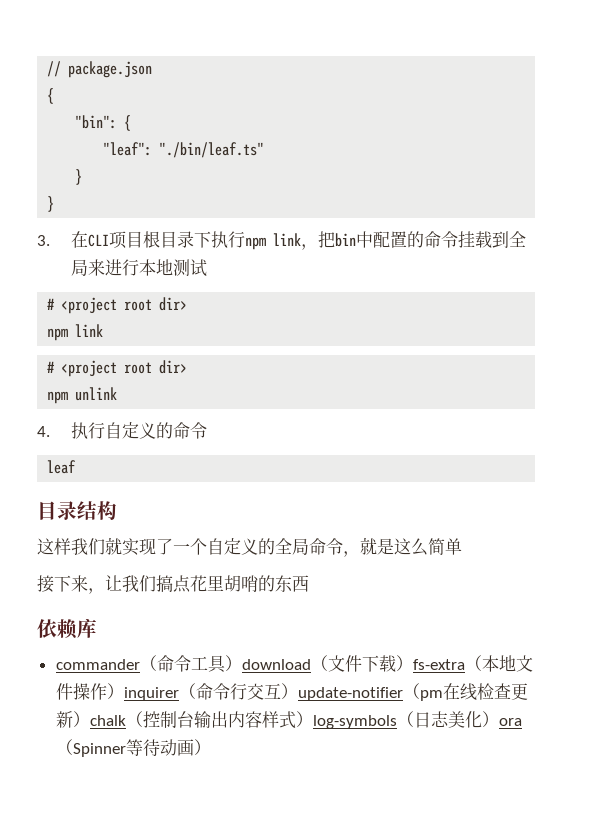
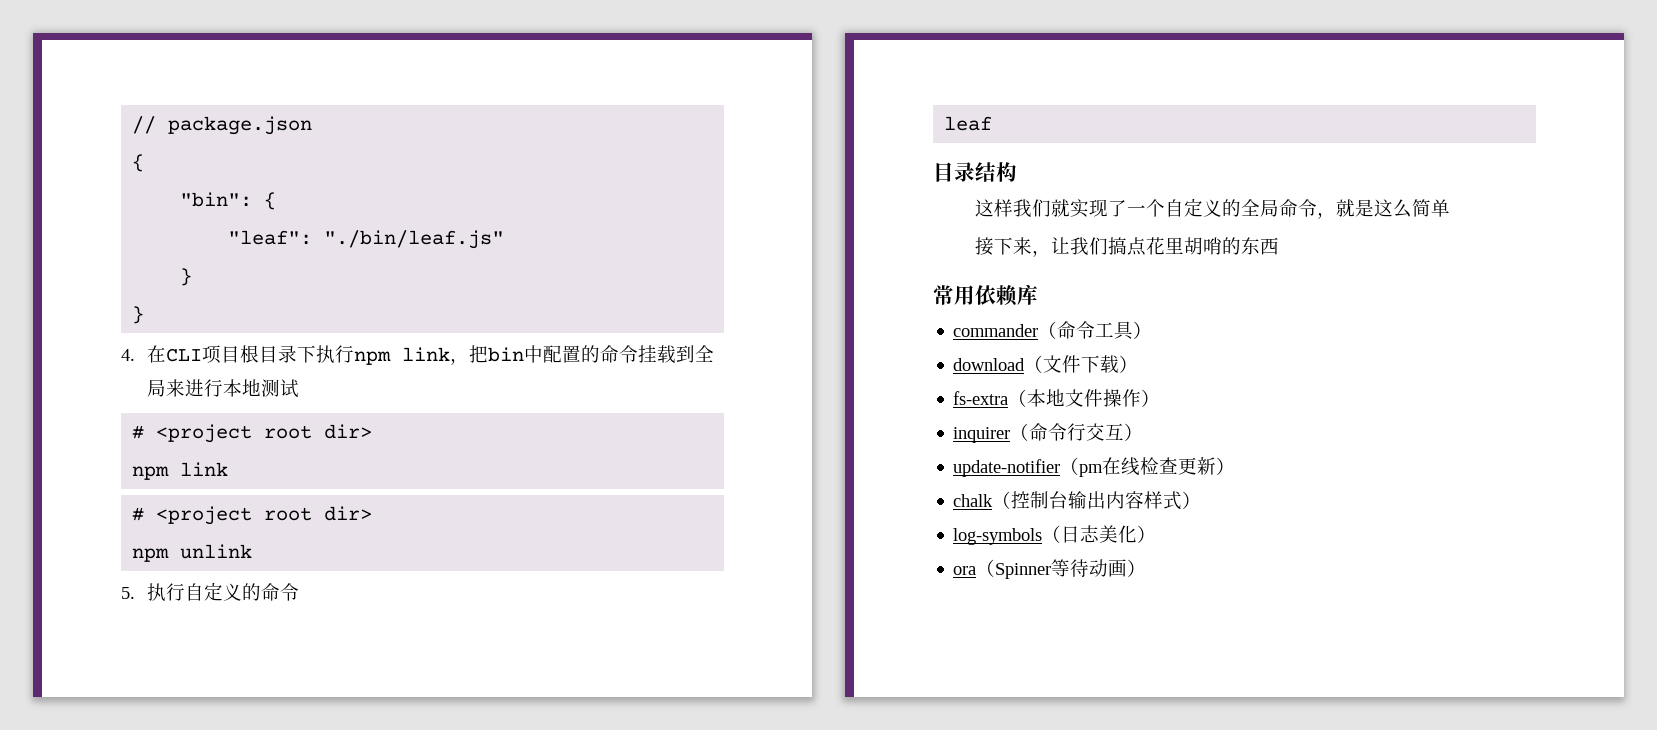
- "leaf": "./bin/leaf.ts"
+ "leaf": "./bin/leaf.js"
- 3.在CLI项目根目录下执行npm link，把bin中配置的命令挂载到全局来进行本地测试
+ 4.在CLI项目根目录下执行npm link，把bin中配置的命令挂载到全局来进行本地测试
- 4.执行自定义的命令
+ 5.执行自定义的命令
- 依赖库
+ 常用依赖库
- commander（命令工具）download（文件下载）fs-extra（本地文件操作）inquirer（命令行交互）update-notifier（pm在线检查更新）chalk（控制台输出内容样式）log-symbols（日志美化）ora（Spinner等待动画）
+ commander（命令工具）
+ download（文件下载）
+ fs-extra（本地文件操作）
+ inquirer（命令行交互）
+ update-notifier（pm在线检查更新）
+ chalk（控制台输出内容样式）
+ log-symbols（日志美化）
+ ora（Spinner等待动画）

